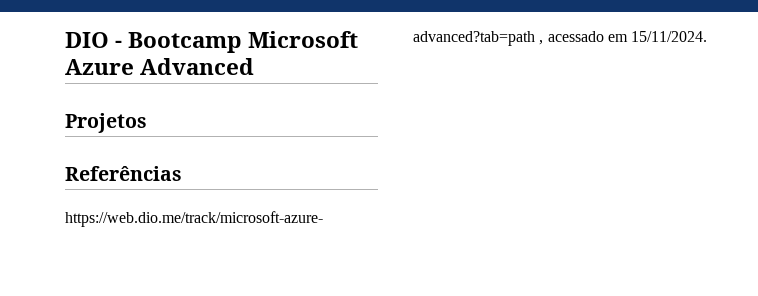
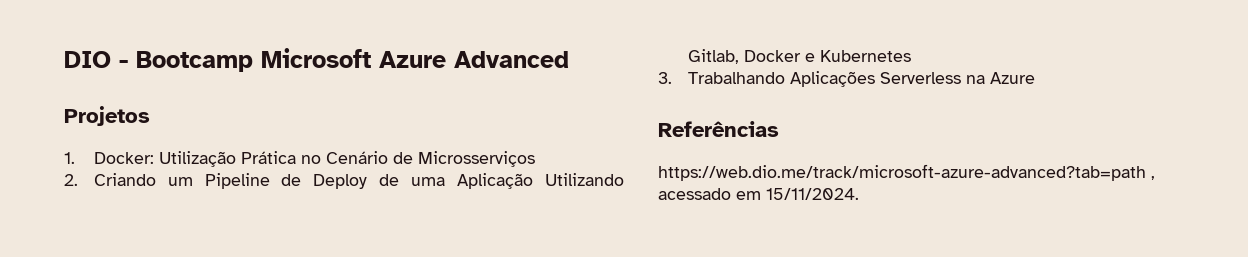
+ 1. Docker: Utilização Prática no Cenário de Microsserviços
+ 2. Criando um Pipeline de Deploy de uma Aplicação Utilizando Gitlab, Docker e Kubernetes
+ 3. Trabalhando Aplicações Serverless na Azure

